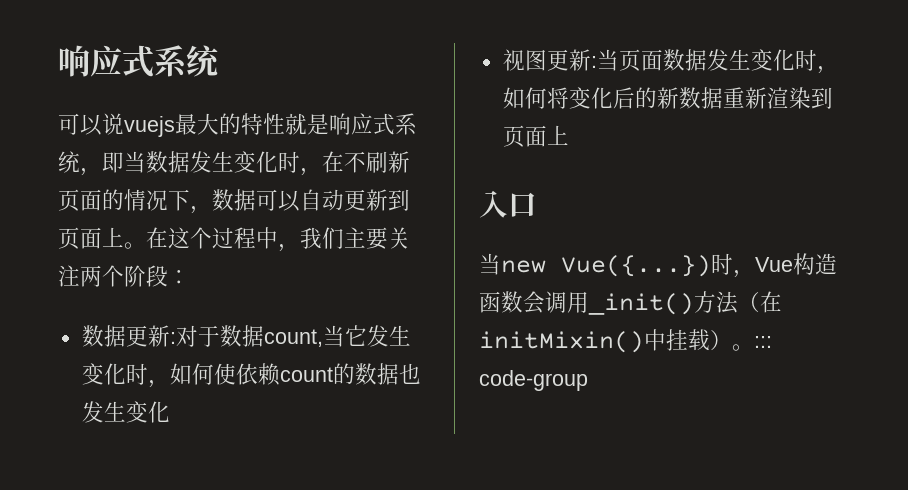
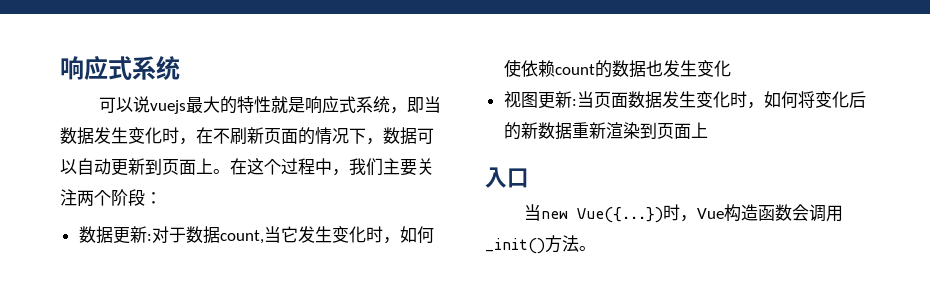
- 当new Vue({...})时，Vue构造函数会调用_init()方法（在initMixin()中挂载）。::: code-group
+ 当new Vue({...})时，Vue构造函数会调用_init()方法。

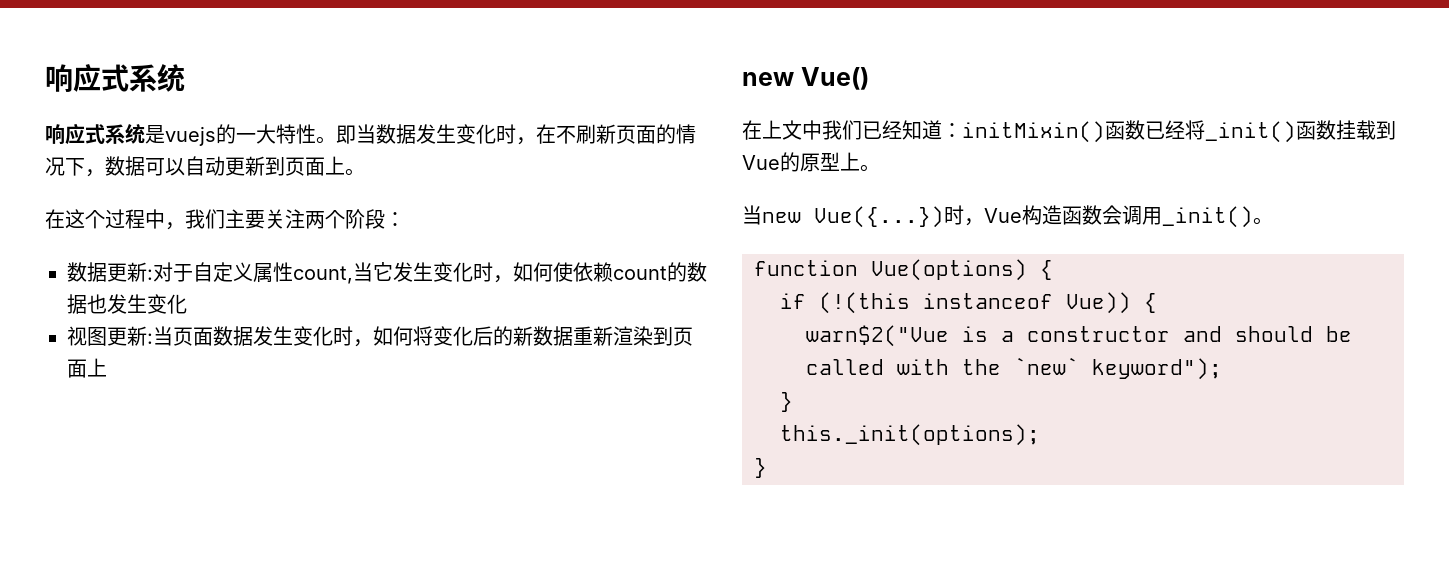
- 可以说vuejs最大的特性就是响应式系统，即当数据发生变化时，在不刷新页面的情况下，数据可以自动更新到页面上。在这个过程中，我们主要关注两个阶段：
+ 响应式系统是vuejs的一大特性。即当数据发生变化时，在不刷新页面的情况下，数据可以自动更新到页面上。
+ 在这个过程中，我们主要关注两个阶段：
- 数据更新:对于数据count,当它发生变化时，如何使依赖count的数据也发生变化
+ 数据更新:对于自定义属性count,当它发生变化时，如何使依赖count的数据也发生变化
- 入口
+ new Vue()
+ 在上文中我们已经知道：initMixin()函数已经将_init()函数挂载到Vue的原型上。
- 当new Vue({...})时，Vue构造函数会调用_init()方法。
+ 当new Vue({...})时，Vue构造函数会调用_init()。
+ function Vue(options) {
+ if (!(this instanceof Vue)) {
+ warn$2("Vue is a constructor and should be called with the `new` keyword");
+ }
+ this._init(options);
+ }

